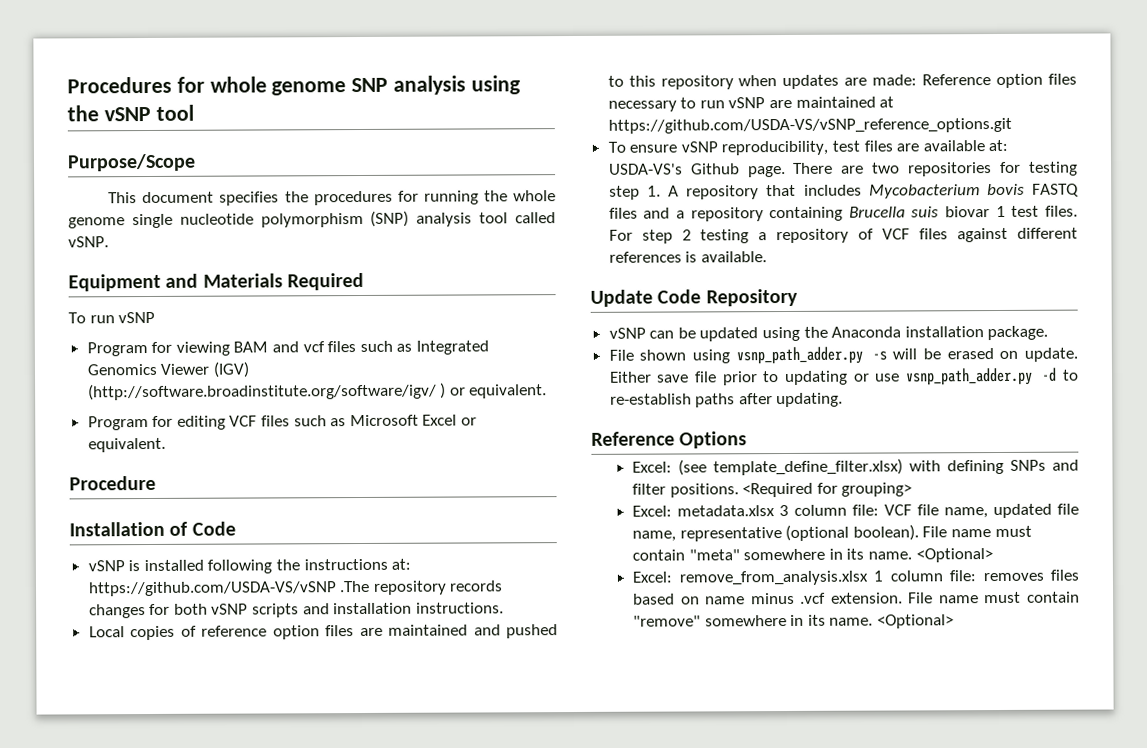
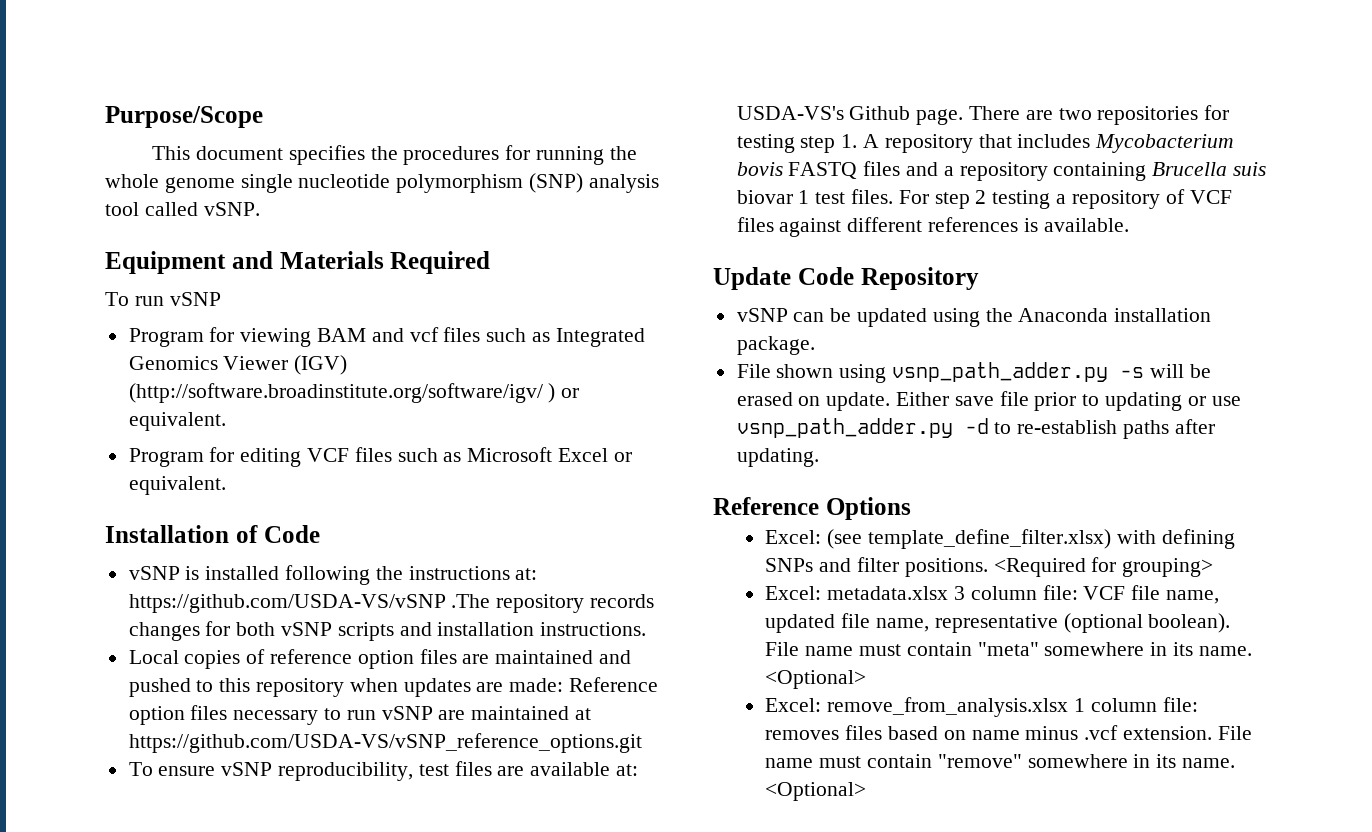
- Procedures for whole genome SNP analysis using the vSNP tool
- Procedure

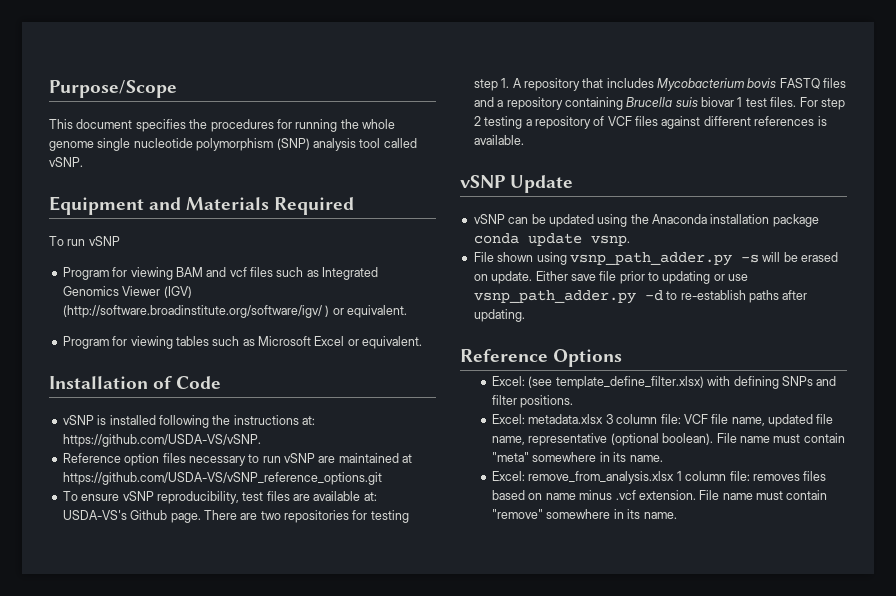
- Program for editing VCF files such as Microsoft Excel or equivalent.
+ Program for viewing tables such as Microsoft Excel or equivalent.
- vSNP is installed following the instructions at: https://github.com/USDA-VS/vSNP .The repository records changes for both vSNP scripts and installation instructions.
- Local copies of reference option files are maintained and pushed to this repository when updates are made: Reference option files necessary to run vSNP are maintained at https://github.com/USDA-VS/vSNP_reference_options.git
+ vSNP is installed following the instructions at: https://github.com/USDA-VS/vSNP.
+ Reference option files necessary to run vSNP are maintained at https://github.com/USDA-VS/vSNP_reference_options.git
- Update Code Repository
+ vSNP Update
- vSNP can be updated using the Anaconda installation package.
+ vSNP can be updated using the Anaconda installation package conda update vsnp.
- <Required for grouping>
- File name must contain "meta" somewhere in its name. <Optional>
+ File name must contain "meta" somewhere in its name.
- File name must contain "remove" somewhere in its name. <Optional>
+ File name must contain "remove" somewhere in its name.

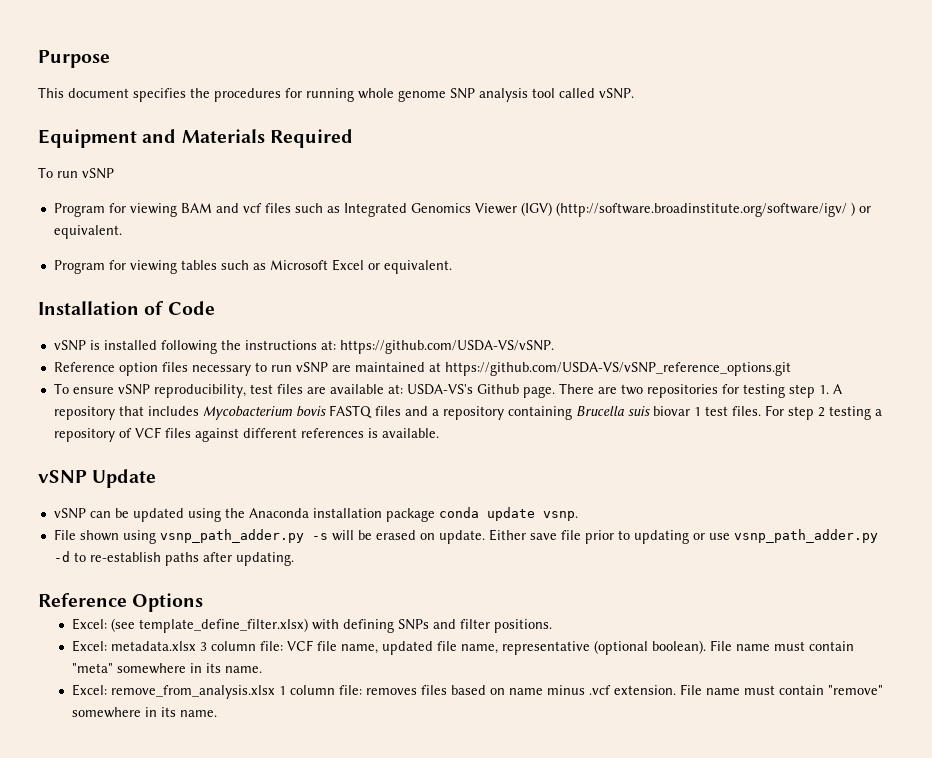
- Purpose/Scope
+ Purpose
- This document specifies the procedures for running the whole genome single nucleotide polymorphism (SNP) analysis tool called vSNP.
+ This document specifies the procedures for running whole genome SNP analysis tool called vSNP.

